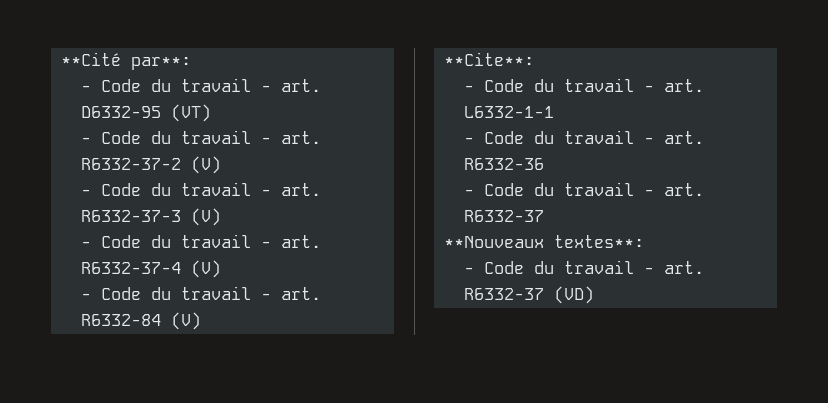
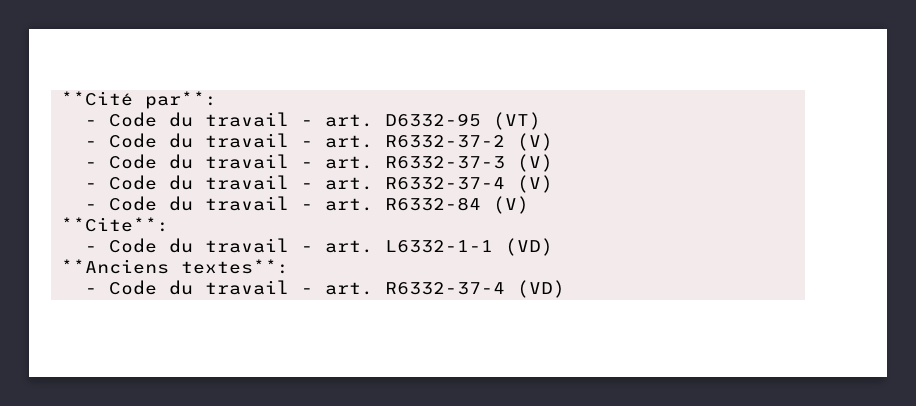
- - Code du travail - art. L6332-1-1
- - Code du travail - art. R6332-36
- - Code du travail - art. R6332-37
- **Nouveaux textes**:
+ - Code du travail - art. L6332-1-1 (VD)
+ **Anciens textes**:
- - Code du travail - art. R6332-37 (VD)
+ - Code du travail - art. R6332-37-4 (VD)

